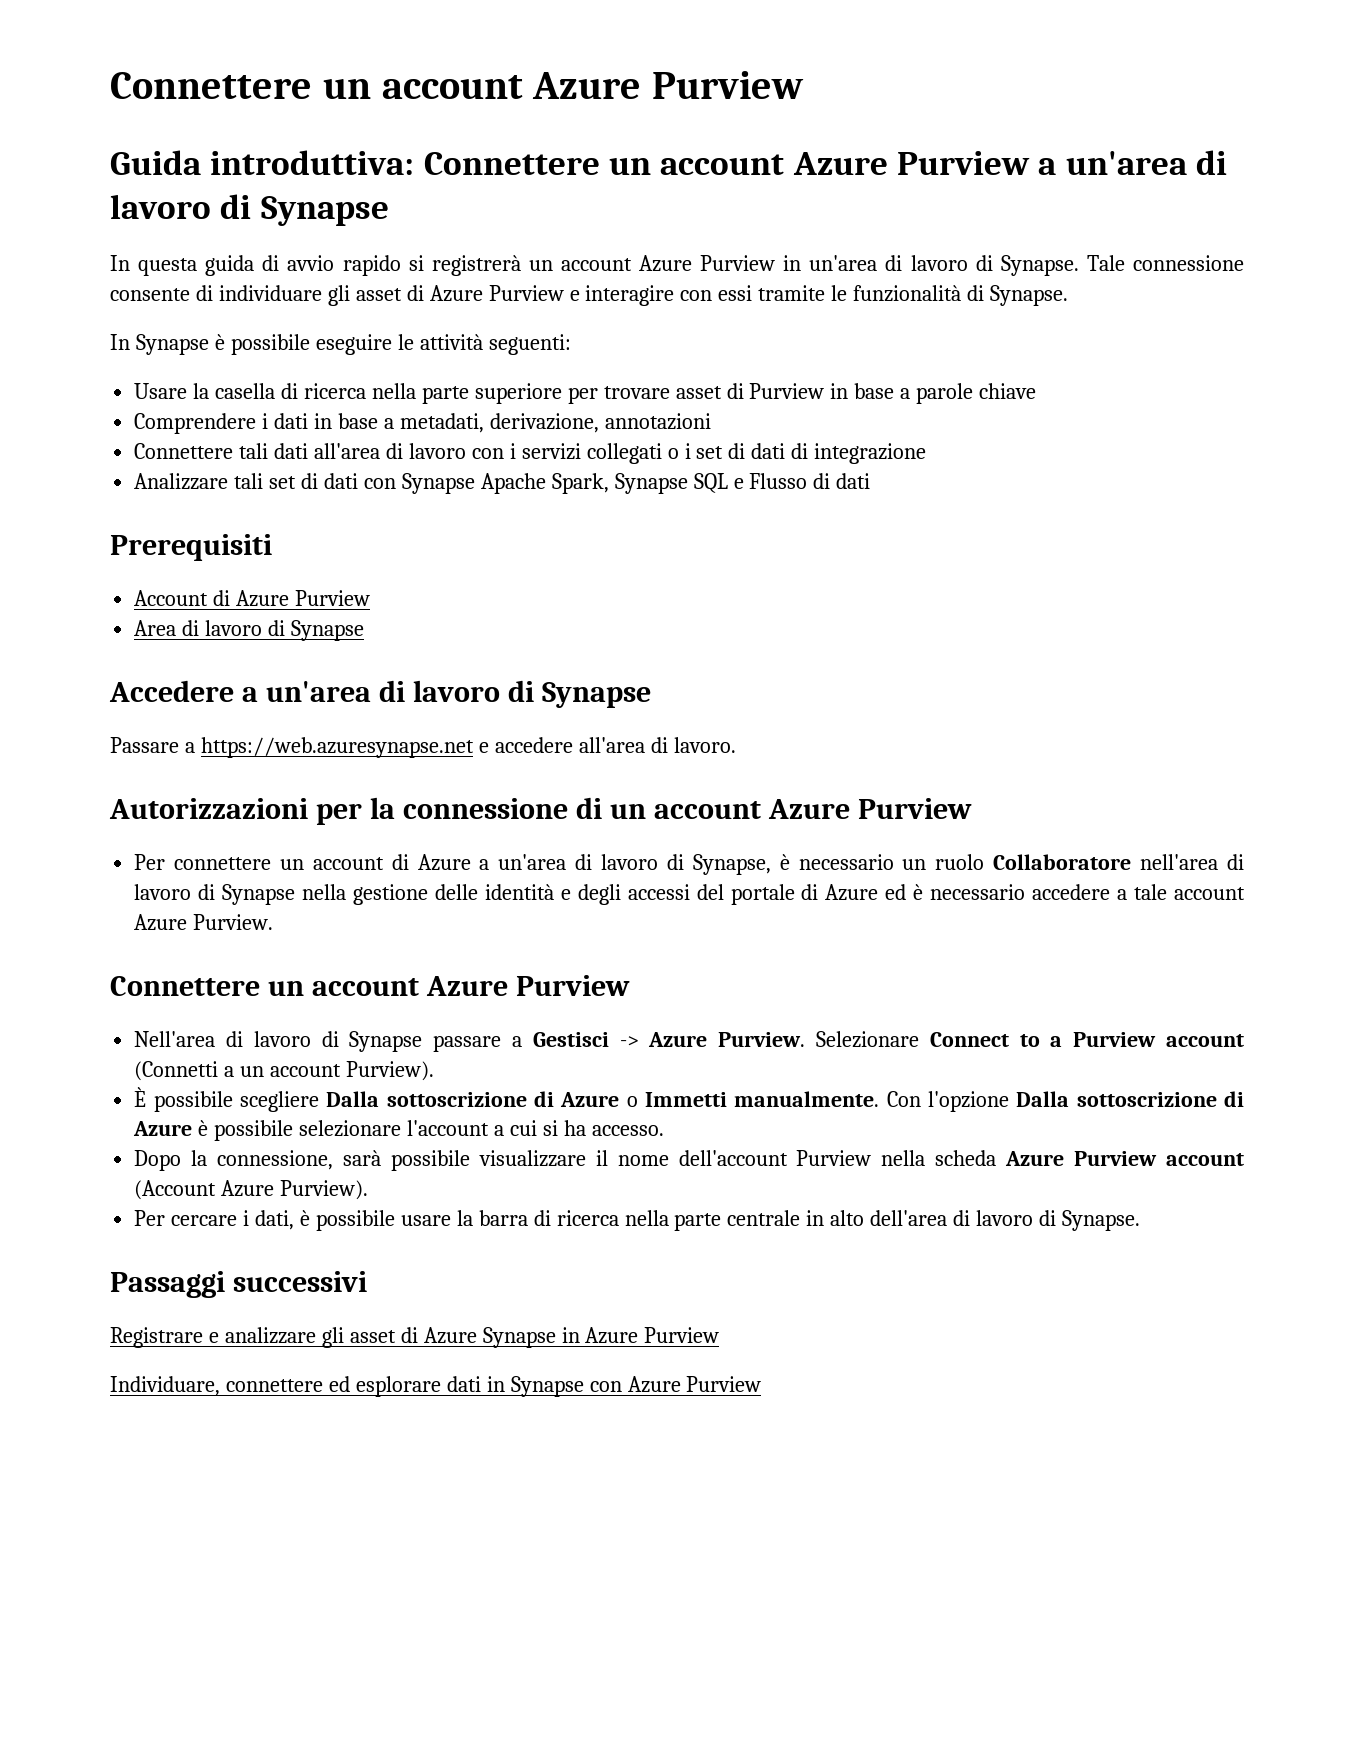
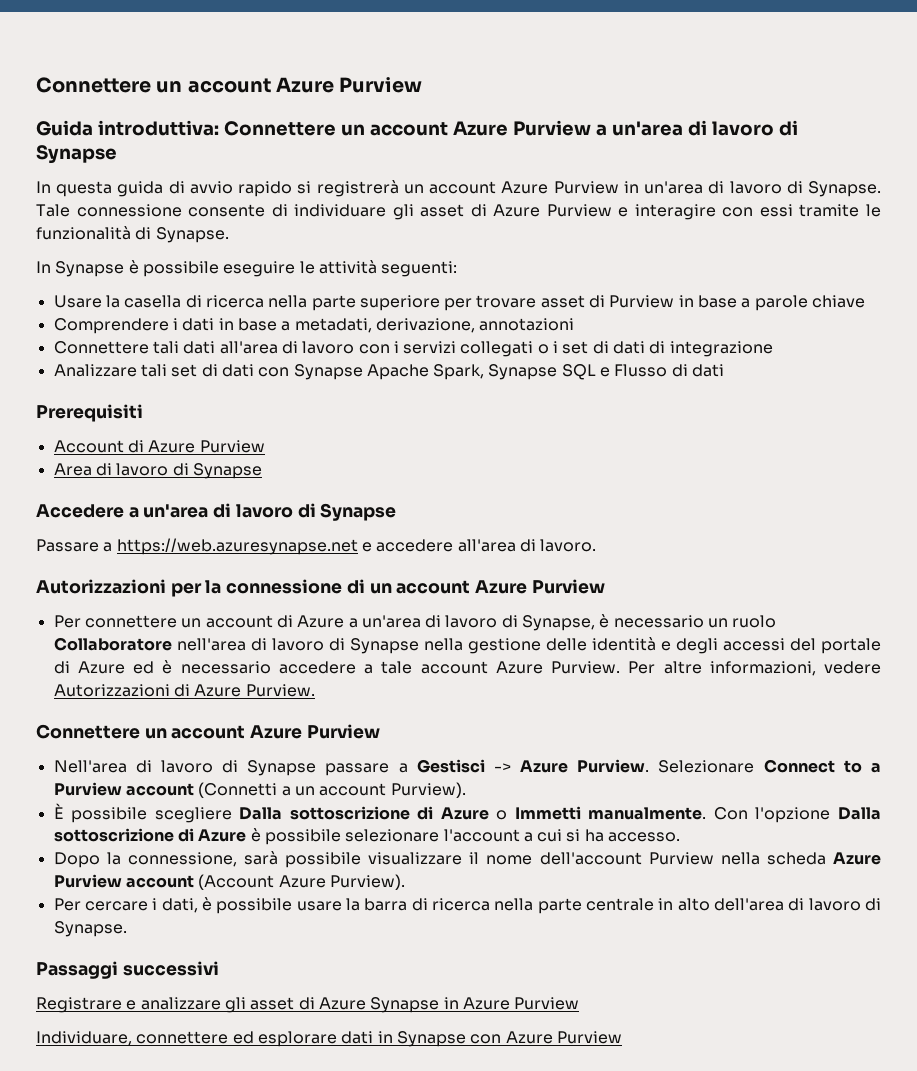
+ Per altre informazioni, vedere Autorizzazioni di Azure Purview.

